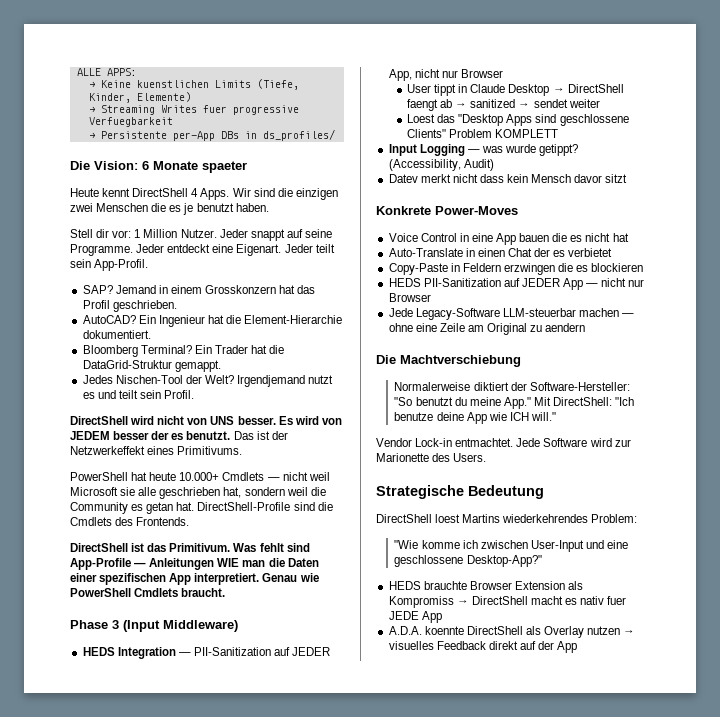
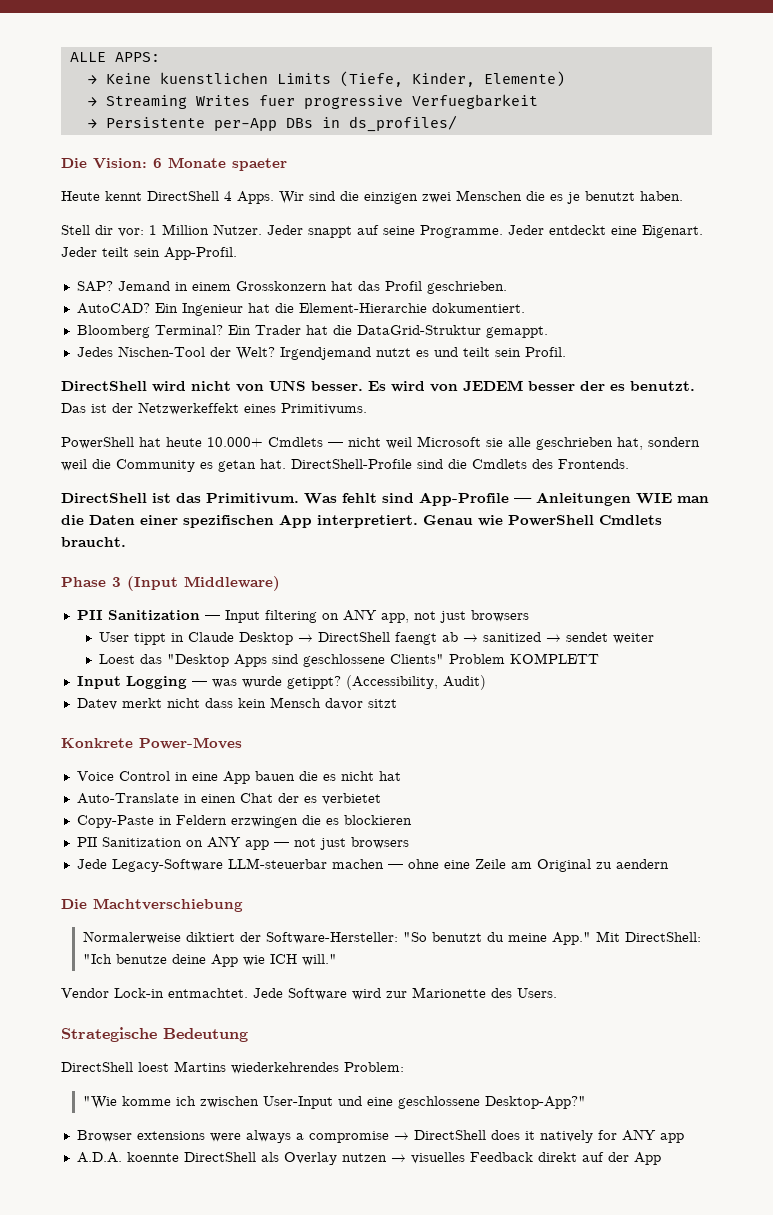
- HEDS Integration — PII-Sanitization auf JEDER App, nicht nur Browser
+ PII Sanitization — Input filtering on ANY app, not just browsers
- HEDS PII-Sanitization auf JEDER App — nicht nur Browser
+ PII Sanitization on ANY app — not just browsers
- HEDS brauchte Browser Extension als Kompromiss → DirectShell macht es nativ fuer JEDE App
+ Browser extensions were always a compromise → DirectShell does it natively for ANY app

